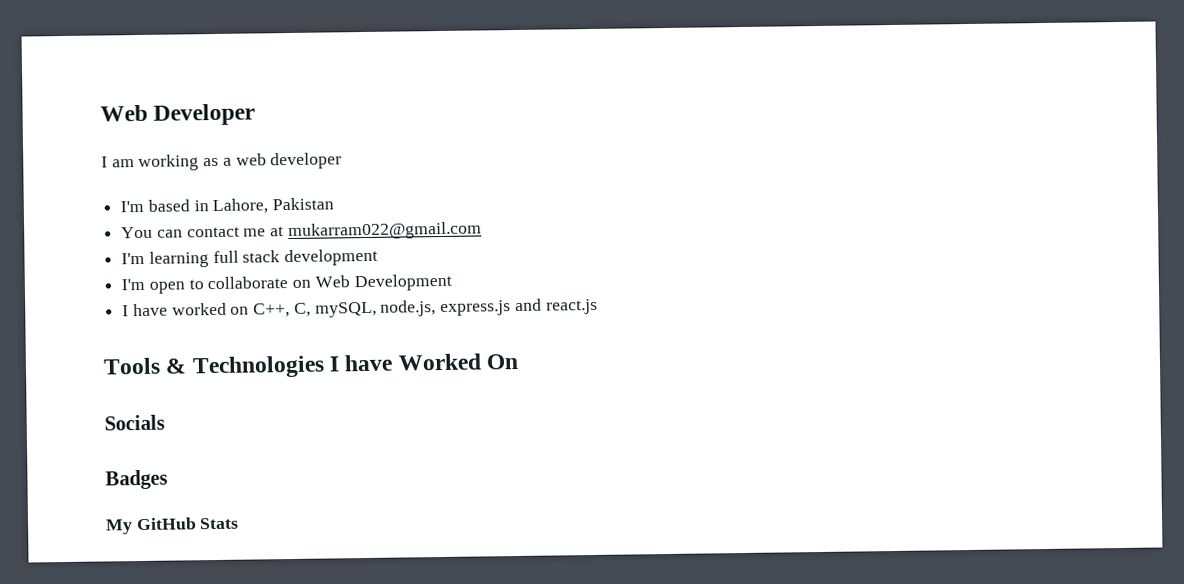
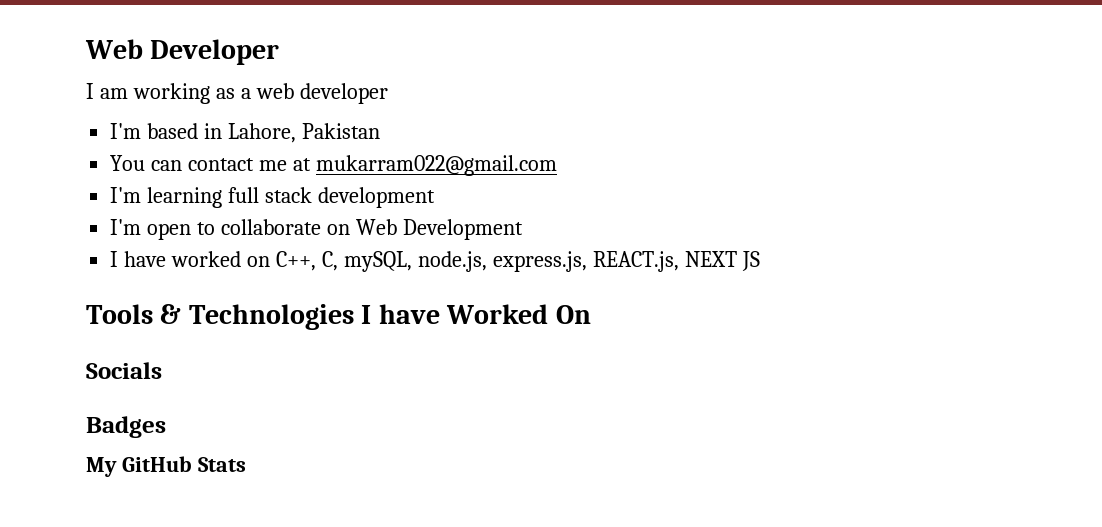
- I have worked on C++, C, mySQL, node.js, express.js and react.js
+ I have worked on C++, C, mySQL, node.js, express.js, REACT.js, NEXT JS

